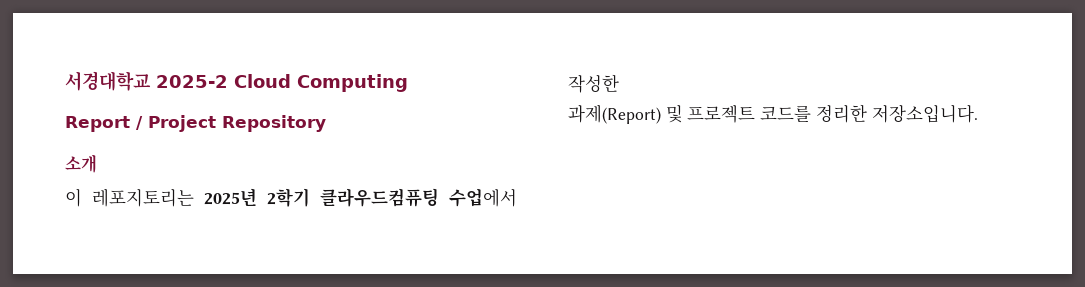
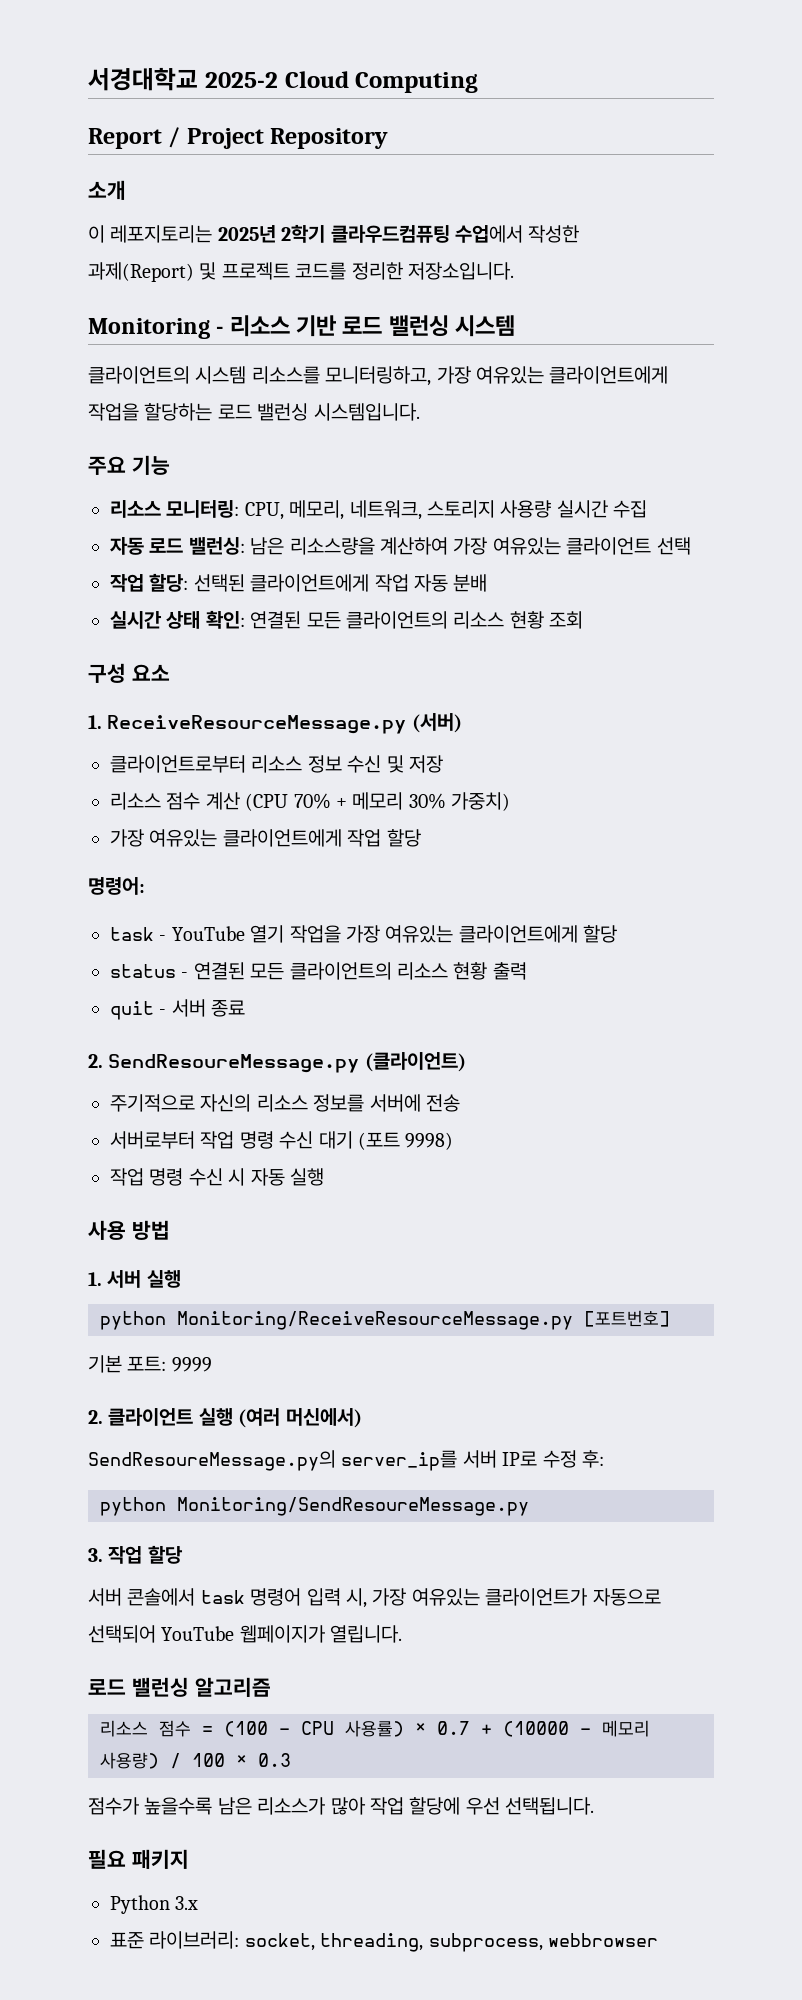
+ Monitoring - 리소스 기반 로드 밸런싱 시스템
+ 클라이언트의 시스템 리소스를 모니터링하고, 가장 여유있는 클라이언트에게 작업을 할당하는 로드 밸런싱 시스템입니다.
+ 주요 기능
+ 리소스 모니터링: CPU, 메모리, 네트워크, 스토리지 사용량 실시간 수집
+ 자동 로드 밸런싱: 남은 리소스량을 계산하여 가장 여유있는 클라이언트 선택
+ 작업 할당: 선택된 클라이언트에게 작업 자동 분배
+ 실시간 상태 확인: 연결된 모든 클라이언트의 리소스 현황 조회
+ 구성 요소
+ 1. ReceiveResourceMessage.py (서버)
+ 클라이언트로부터 리소스 정보 수신 및 저장
+ 리소스 점수 계산 (CPU 70% + 메모리 30% 가중치)
+ 가장 여유있는 클라이언트에게 작업 할당
+ 명령어:
+ task - YouTube 열기 작업을 가장 여유있는 클라이언트에게 할당
+ status - 연결된 모든 클라이언트의 리소스 현황 출력
+ quit - 서버 종료
+ 2. SendResoureMessage.py (클라이언트)
+ 주기적으로 자신의 리소스 정보를 서버에 전송
+ 서버로부터 작업 명령 수신 대기 (포트 9998)
+ 작업 명령 수신 시 자동 실행
+ 사용 방법
+ 1. 서버 실행
+ python Monitoring/ReceiveResourceMessage.py [포트번호]
+ 기본 포트: 9999
+ 2. 클라이언트 실행 (여러 머신에서)
+ SendResoureMessage.py의 server_ip를 서버 IP로 수정 후:
+ python Monitoring/SendResoureMessage.py
+ 3. 작업 할당
+ 서버 콘솔에서 task 명령어 입력 시, 가장 여유있는 클라이언트가 자동으로 선택되어 YouTube 웹페이지가 열립니다.
+ 로드 밸런싱 알고리즘
+ 리소스 점수 = (100 - CPU 사용률) × 0.7 + (10000 - 메모리 사용량) / 100 × 0.3
+ 점수가 높을수록 남은 리소스가 많아 작업 할당에 우선 선택됩니다.
+ 필요 패키지
+ Python 3.x
+ 표준 라이브러리: socket, threading, subprocess, webbrowser

